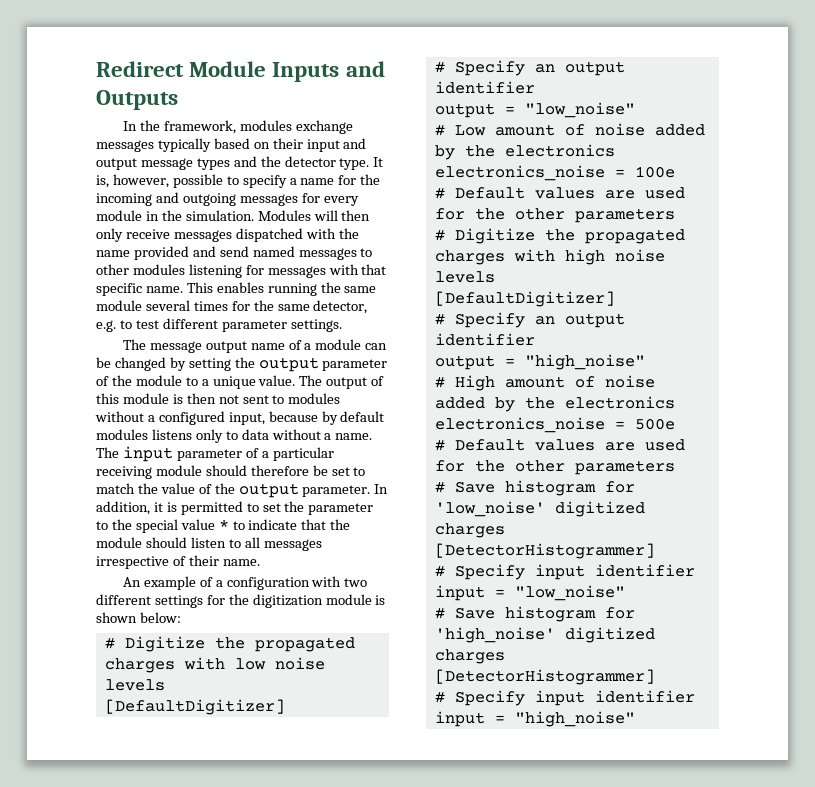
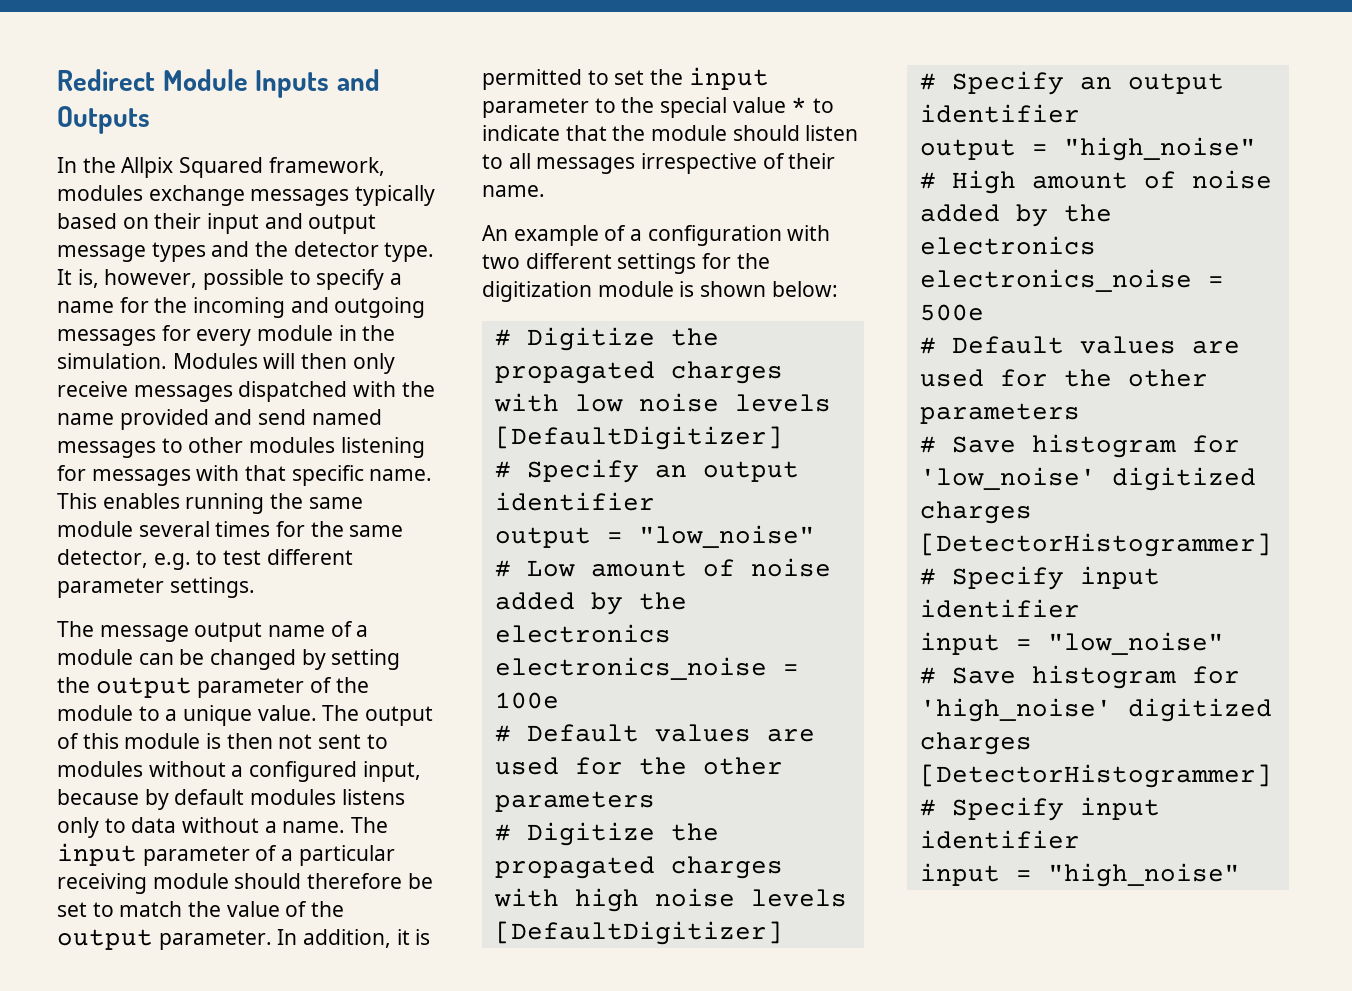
- In the framework, modules exchange messages typically based on their input and output message types and the detector type.
+ In the Allpix Squared framework, modules exchange messages typically based on their input and output message types and the detector type.
- In addition, it is permitted to set the parameter to the special value * to indicate that the module should listen to all messages irrespective of their name.
+ In addition, it is permitted to set the input parameter to the special value * to indicate that the module should listen to all messages irrespective of their name.

